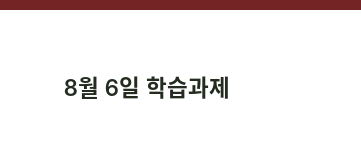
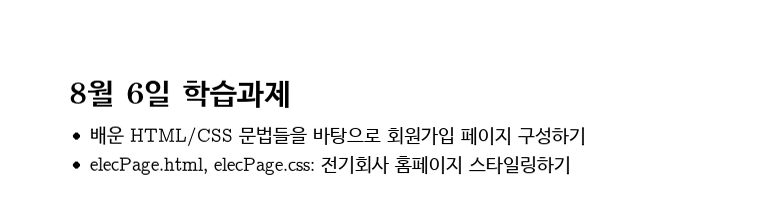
+ 배운 HTML/CSS 문법들을 바탕으로 회원가입 페이지 구성하기
+ elecPage.html, elecPage.css: 전기회사 홈페이지 스타일링하기

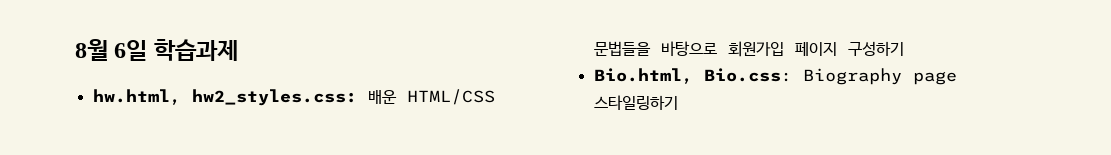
- 배운 HTML/CSS 문법들을 바탕으로 회원가입 페이지 구성하기
+ hw.html, hw2_styles.css: 배운 HTML/CSS 문법들을 바탕으로 회원가입 페이지 구성하기
- elecPage.html, elecPage.css: 전기회사 홈페이지 스타일링하기
+ Bio.html, Bio.css: Biography page 스타일링하기

